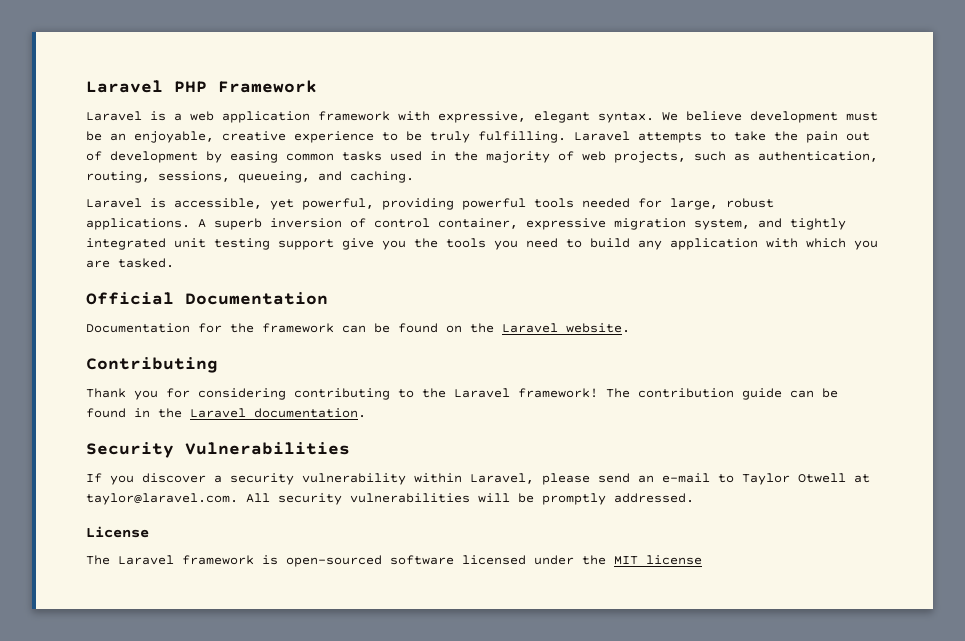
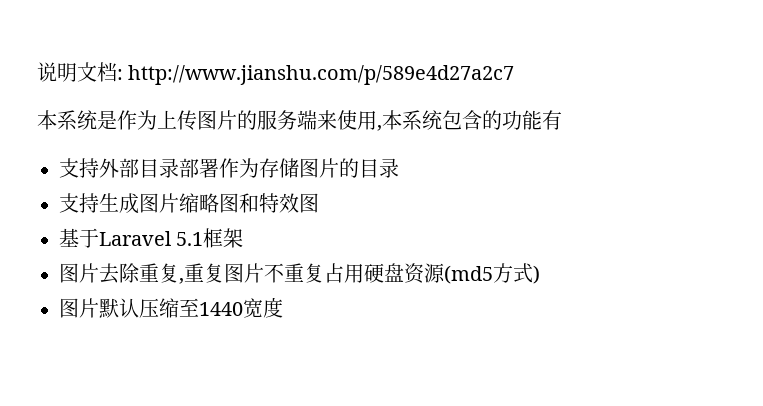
- Laravel PHP Framework
- Laravel is a web application framework with expressive, elegant syntax. We believe development must be an enjoyable, creative experience to be truly fulfilling. Laravel attempts to take the pain out of development by easing common tasks used in the majority of web projects, such as authentication, routing, sessions, queueing, and caching.
- Laravel is accessible, yet powerful, providing powerful tools needed for large, robust applications. A superb inversion of control container, expressive migration system, and tightly integrated unit testing support give you the tools you need to build any application with which you are tasked.
- Official Documentation
- Documentation for the framework can be found on the Laravel website.
- Contributing
- Thank you for considering contributing to the Laravel framework! The contribution guide can be found in the Laravel documentation.
- Security Vulnerabilities
- If you discover a security vulnerability within Laravel, please send an e-mail to Taylor Otwell at taylor@laravel.com. All security vulnerabilities will be promptly addressed.
- License
- The Laravel framework is open-sourced software licensed under the MIT license
+ 说明文档: http://www.jianshu.com/p/589e4d27a2c7
+ 本系统是作为上传图片的服务端来使用,本系统包含的功能有
+ 支持外部目录部署作为存储图片的目录
+ 支持生成图片缩略图和特效图
+ 基于Laravel 5.1框架
+ 图片去除重复,重复图片不重复占用硬盘资源(md5方式)
+ 图片默认压缩至1440宽度

